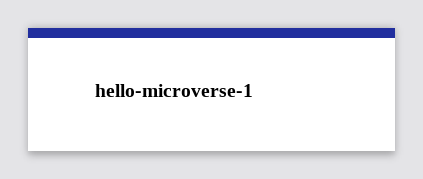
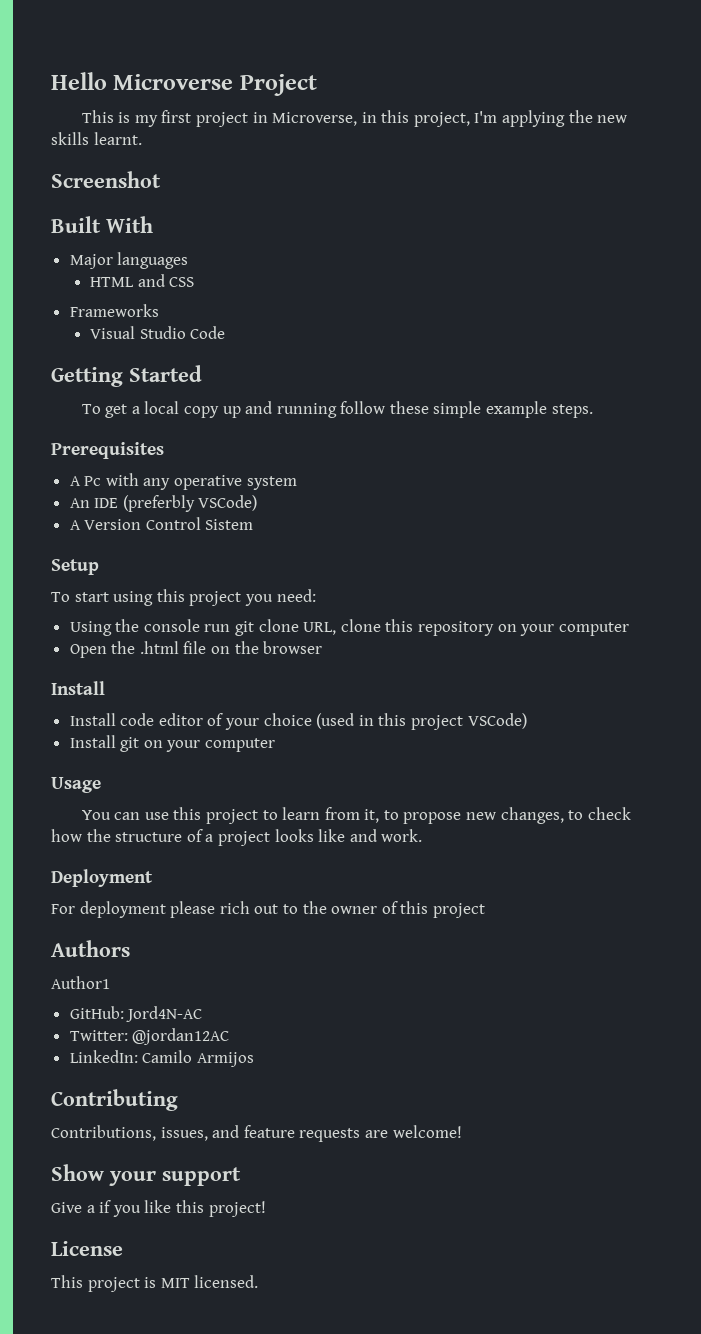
- hello-microverse-1
+ Hello Microverse Project
+ This is my first project in Microverse, in this project, I'm applying the new skills learnt.
+ Screenshot
+ Built With
+ Major languages
+ HTML and CSS
+ Frameworks
+ Visual Studio Code
+ Getting Started
+ To get a local copy up and running follow these simple example steps.
+ Prerequisites
+ A Pc with any operative system
+ An IDE (preferbly VSCode)
+ A Version Control Sistem
+ Setup
+ To start using this project you need:
+ Using the console run git clone URL, clone this repository on your computer
+ Open the .html file on the browser
+ Install
+ Install code editor of your choice (used in this project VSCode)
+ Install git on your computer
+ Usage
+ You can use this project to learn from it, to propose new changes, to check how the structure of a project looks like and work.
+ Deployment
+ For deployment please rich out to the owner of this project
+ Authors
+ Author1
+ GitHub: Jord4N-AC
+ Twitter: @jordan12AC
+ LinkedIn: Camilo Armijos
+ Contributing
+ Contributions, issues, and feature requests are welcome!
+ Show your support
+ Give a if you like this project!
+ License
+ This project is MIT licensed.

